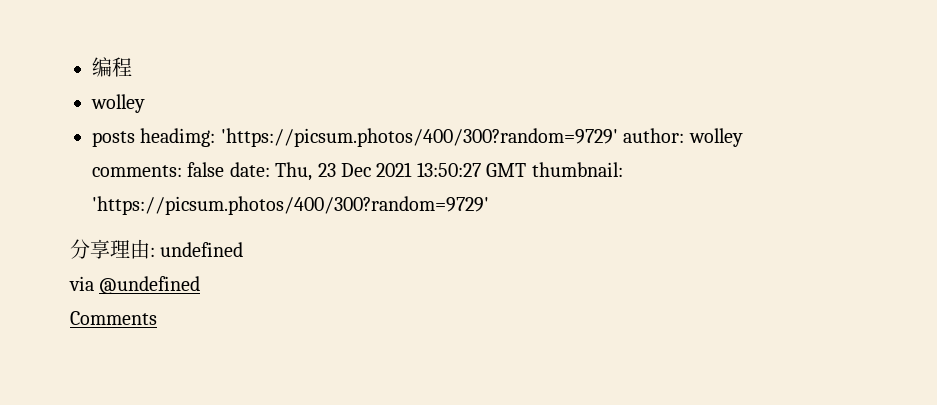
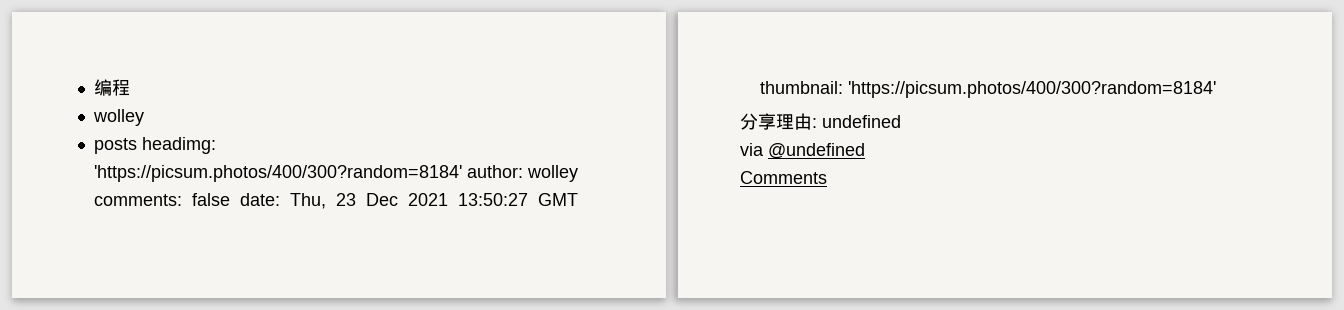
- posts headimg: 'https://picsum.photos/400/300?random=9729' author: wolley comments: false date: Thu, 23 Dec 2021 13:50:27 GMT thumbnail: 'https://picsum.photos/400/300?random=9729'
+ posts headimg: 'https://picsum.photos/400/300?random=8184' author: wolley comments: false date: Thu, 23 Dec 2021 13:50:27 GMT thumbnail: 'https://picsum.photos/400/300?random=8184'

